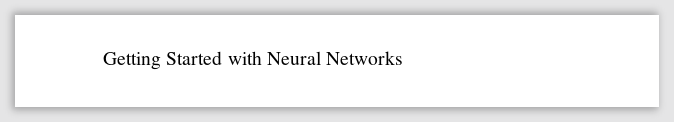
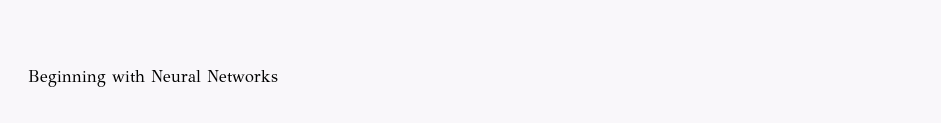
- Getting Started with Neural Networks
+ Beginning with Neural Networks

